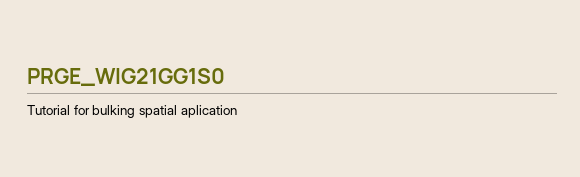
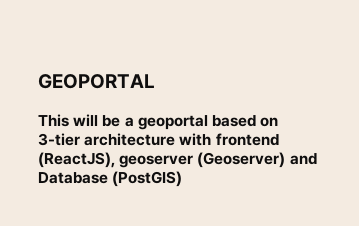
- PRGE_WIG21GG1S0
- Tutorial for bulking spatial aplication
+ GEOPORTAL
+ This will be a geoportal based on 3-tier architecture with frontend (ReactJS), geoserver (Geoserver) and Database (PostGIS)

